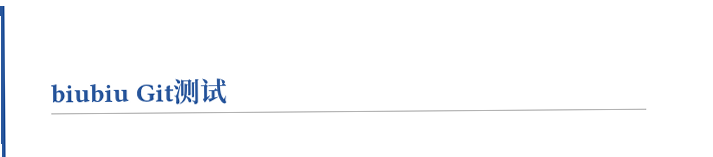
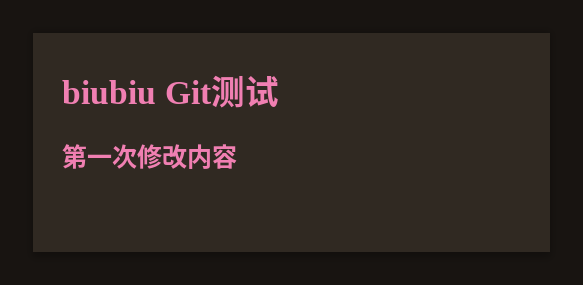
+ 第一次修改内容

